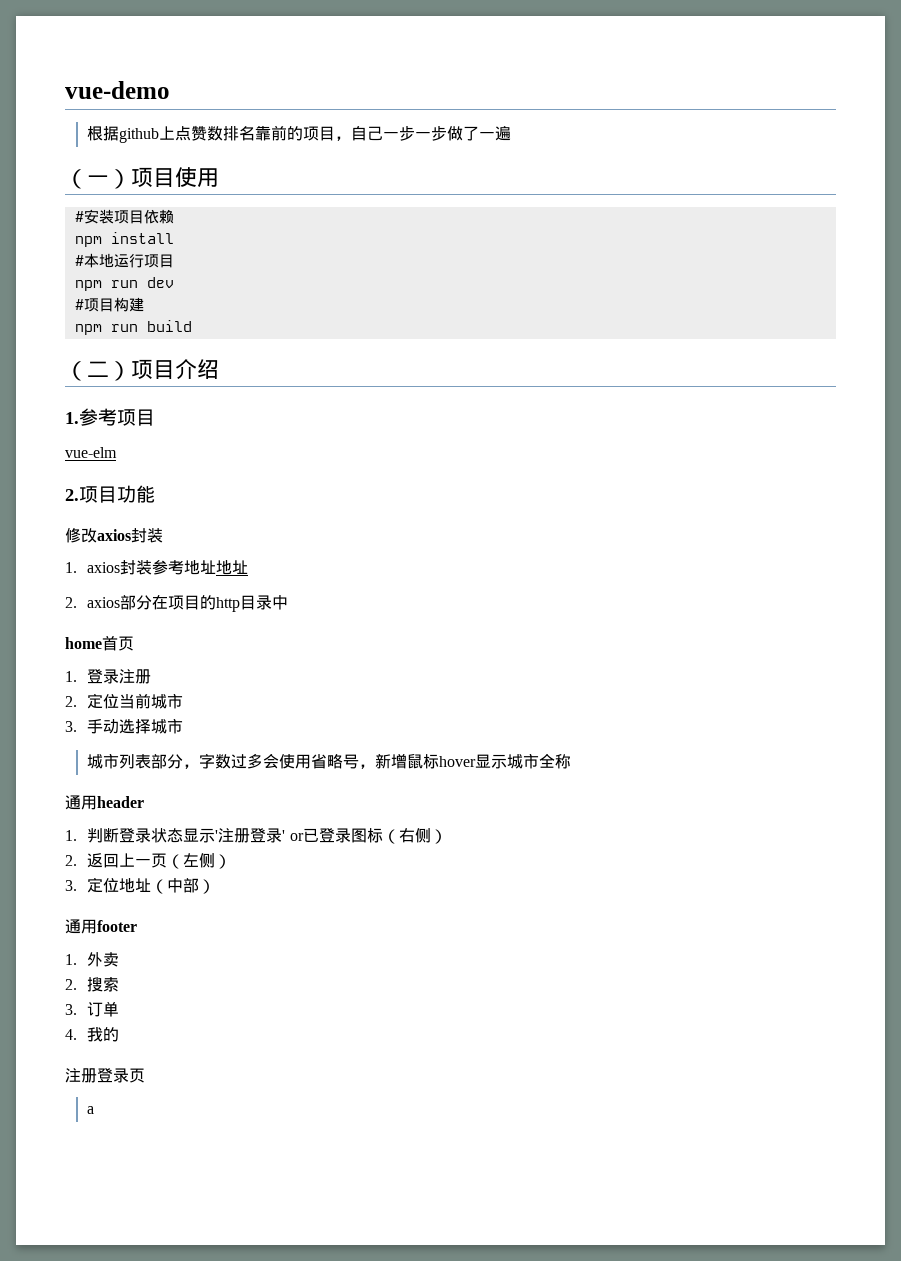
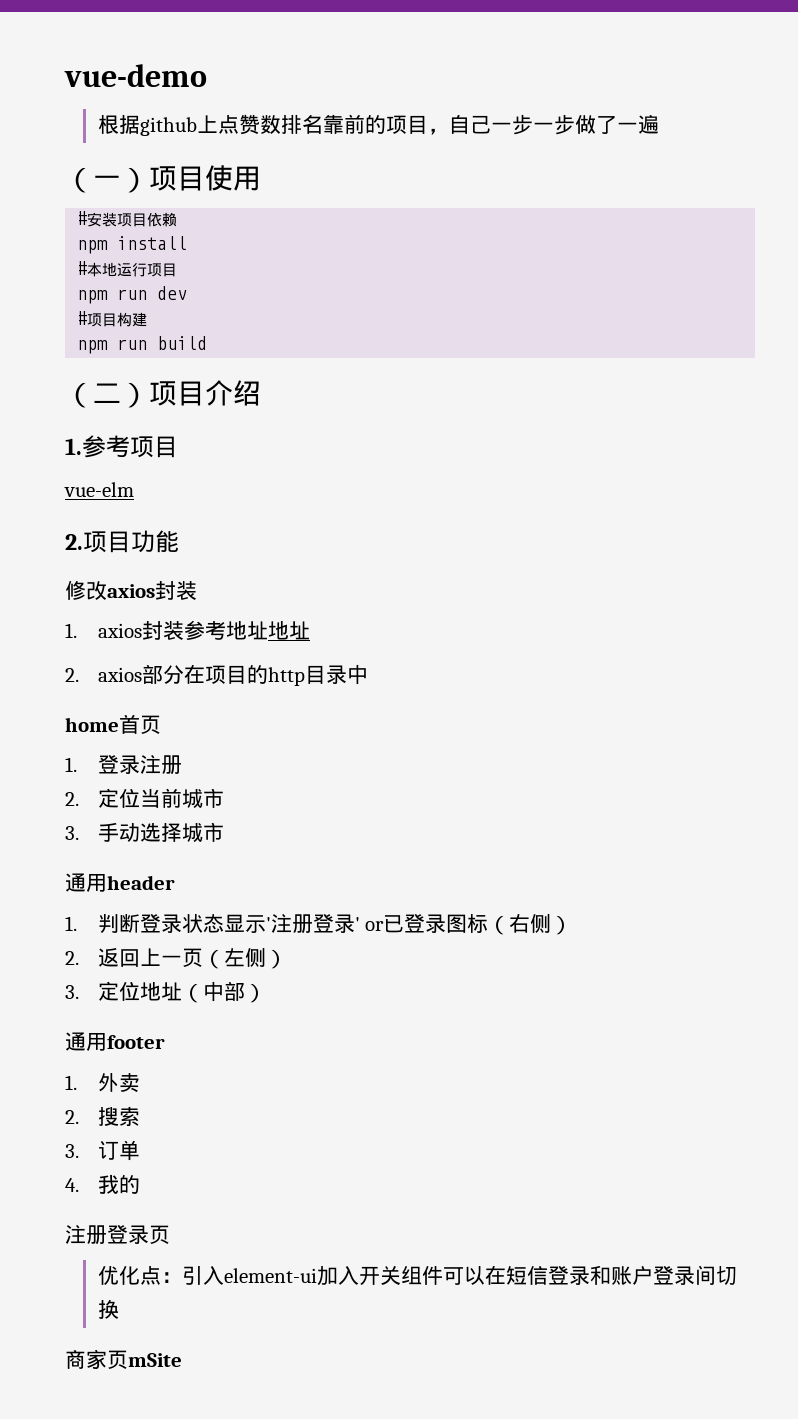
- 城市列表部分，字数过多会使用省略号，新增鼠标hover显示城市全称
- a
+ 优化点：引入element-ui加入开关组件可以在短信登录和账户登录间切换
+ 商家页mSite

